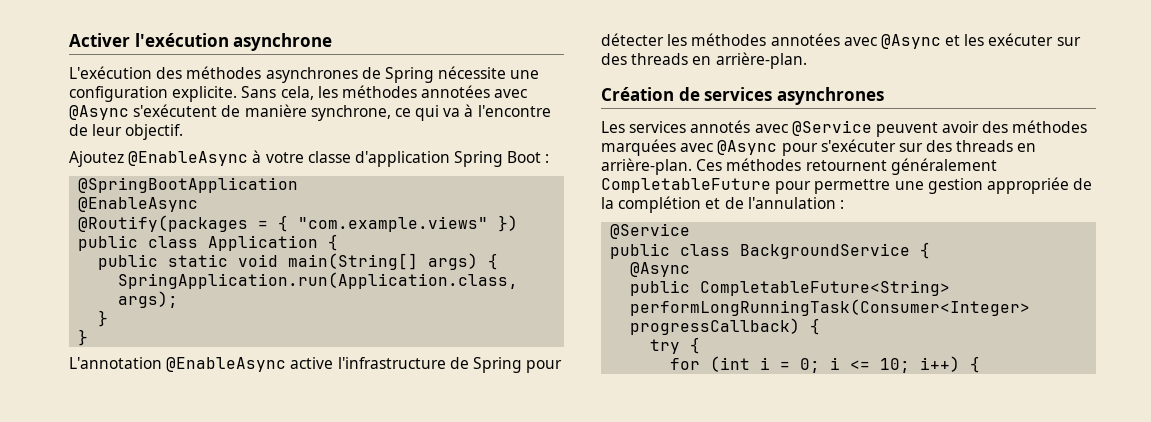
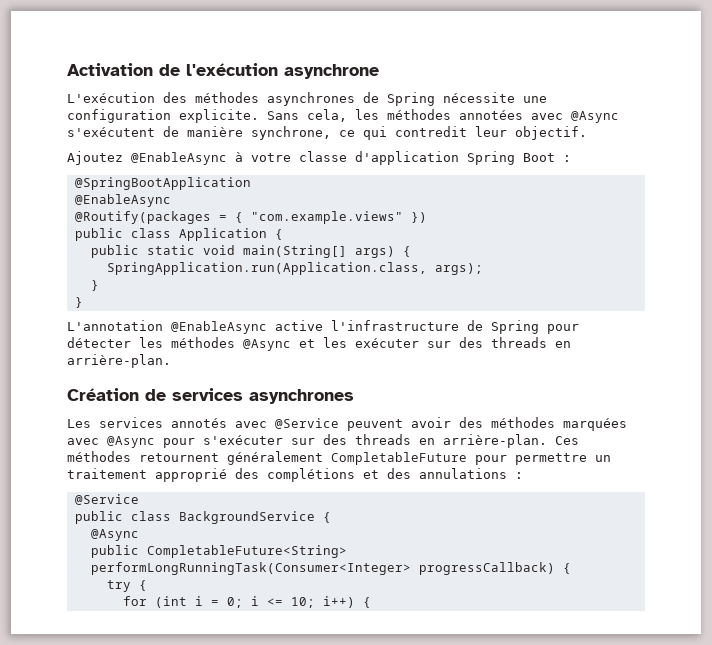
- Activer l'exécution asynchrone
+ Activation de l'exécution asynchrone
- Sans cela, les méthodes annotées avec @Async s'exécutent de manière synchrone, ce qui va à l'encontre de leur objectif.
+ Sans cela, les méthodes annotées avec @Async s'exécutent de manière synchrone, ce qui contredit leur objectif.
- L'annotation @EnableAsync active l'infrastructure de Spring pour détecter les méthodes annotées avec @Async et les exécuter sur des threads en arrière-plan.
+ L'annotation @EnableAsync active l'infrastructure de Spring pour détecter les méthodes @Async et les exécuter sur des threads en arrière-plan.
- Ces méthodes retournent généralement CompletableFuture pour permettre une gestion appropriée de la complétion et de l'annulation :
+ Ces méthodes retournent généralement CompletableFuture pour permettre un traitement approprié des complétions et des annulations :

